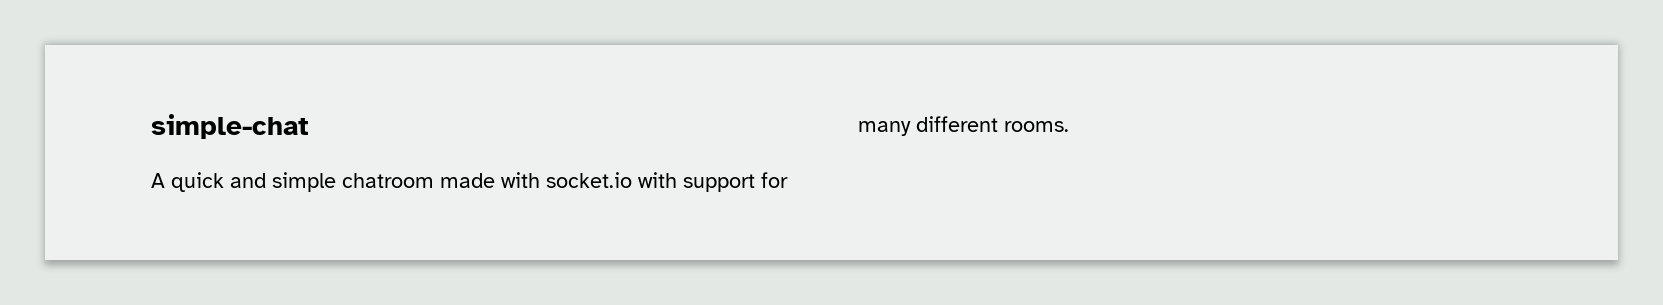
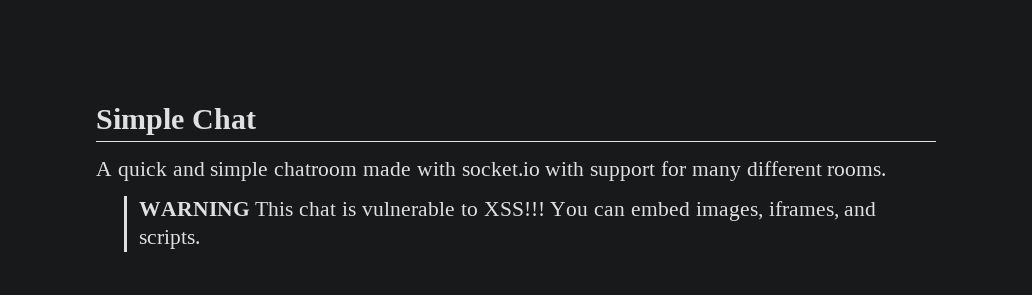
- simple-chat
+ Simple Chat
+ WARNING This chat is vulnerable to XSS!!! You can embed images, iframes, and scripts.

